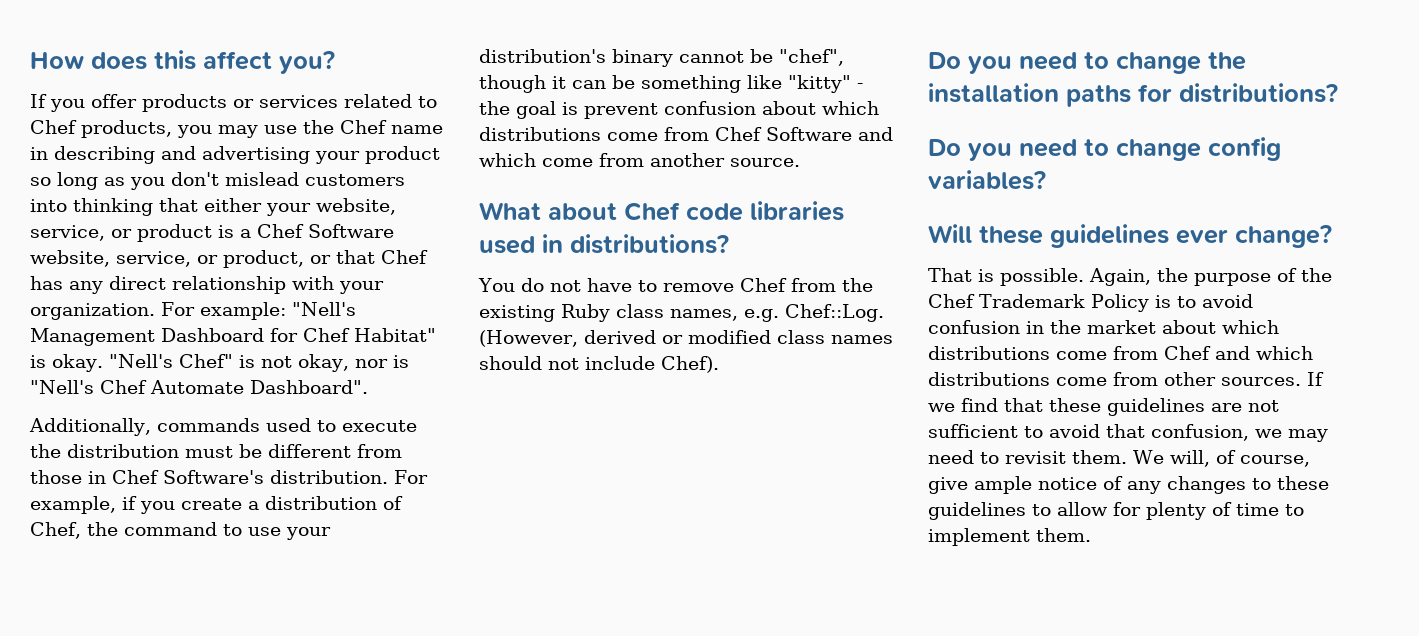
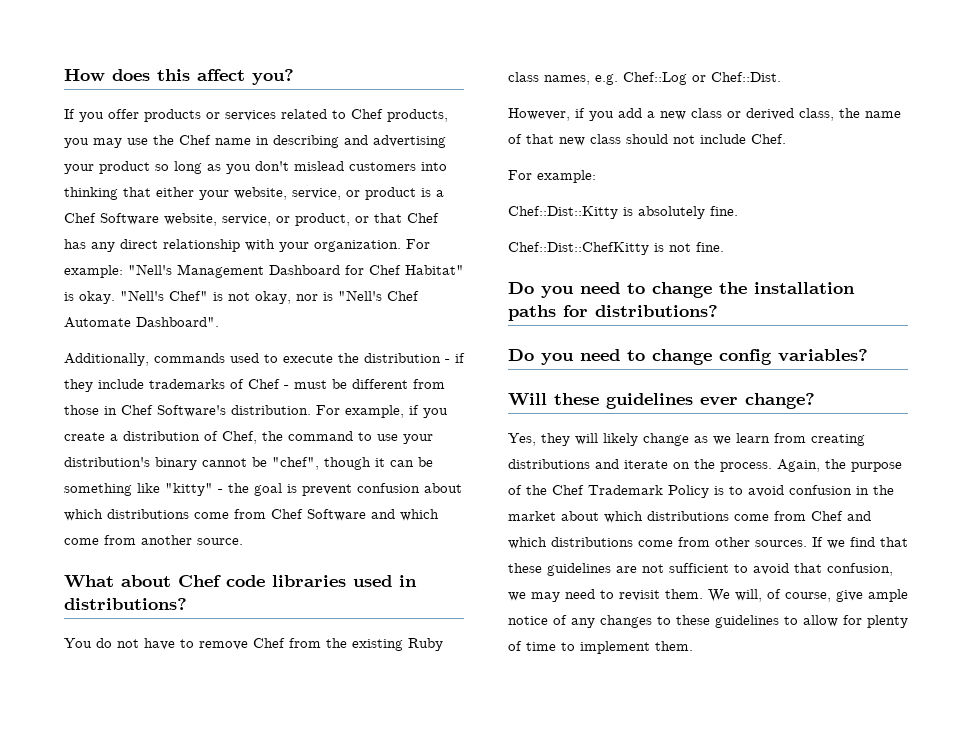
- Additionally, commands used to execute the distribution must be different from those in Chef Software's distribution.
+ Additionally, commands used to execute the distribution - if they include trademarks of Chef - must be different from those in Chef Software's distribution.
- You do not have to remove Chef from the existing Ruby class names, e.g. Chef::Log. (However, derived or modified class names should not include Chef).
+ You do not have to remove Chef from the existing Ruby class names, e.g. Chef::Log or Chef::Dist.
+ However, if you add a new class or derived class, the name of that new class should not include Chef.
+ For example:
+ Chef::Dist::Kitty is absolutely fine.
+ Chef::Dist::ChefKitty is not fine.
- That is possible.
+ Yes, they will likely change as we learn from creating distributions and iterate on the process.

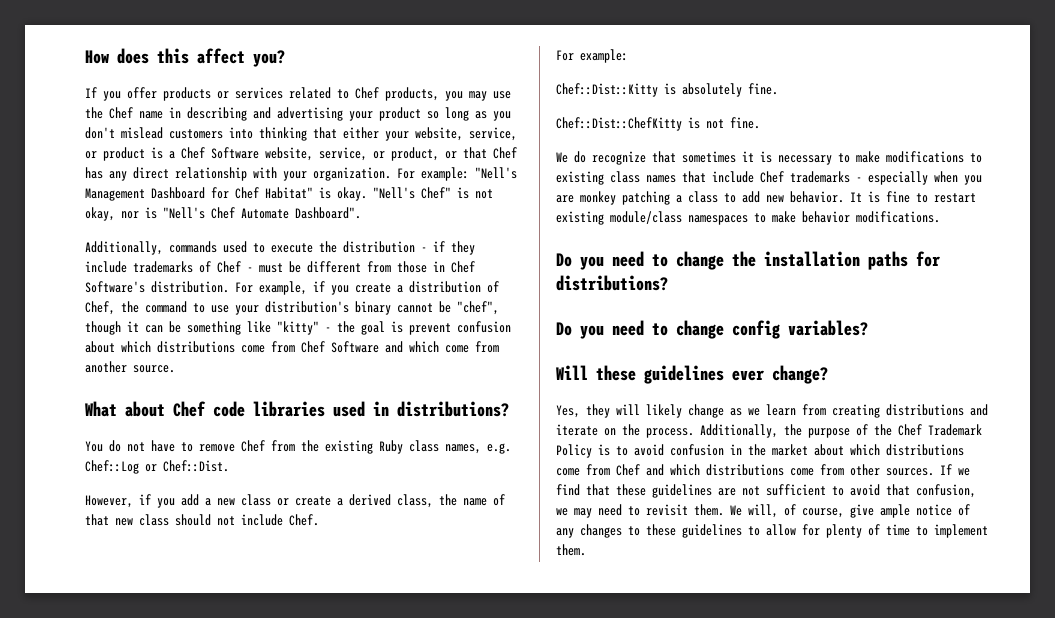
- However, if you add a new class or derived class, the name of that new class should not include Chef.
+ However, if you add a new class or create a derived class, the name of that new class should not include Chef.
+ We do recognize that sometimes it is necessary to make modifications to existing class names that include Chef trademarks - especially when you are monkey patching a class to add new behavior. It is fine to restart existing module/class namespaces to make behavior modifications.
- Again, the purpose of the Chef Trademark Policy is to avoid confusion in the market about which distributions come from Chef and which distributions come from other sources.
+ Additionally, the purpose of the Chef Trademark Policy is to avoid confusion in the market about which distributions come from Chef and which distributions come from other sources.

